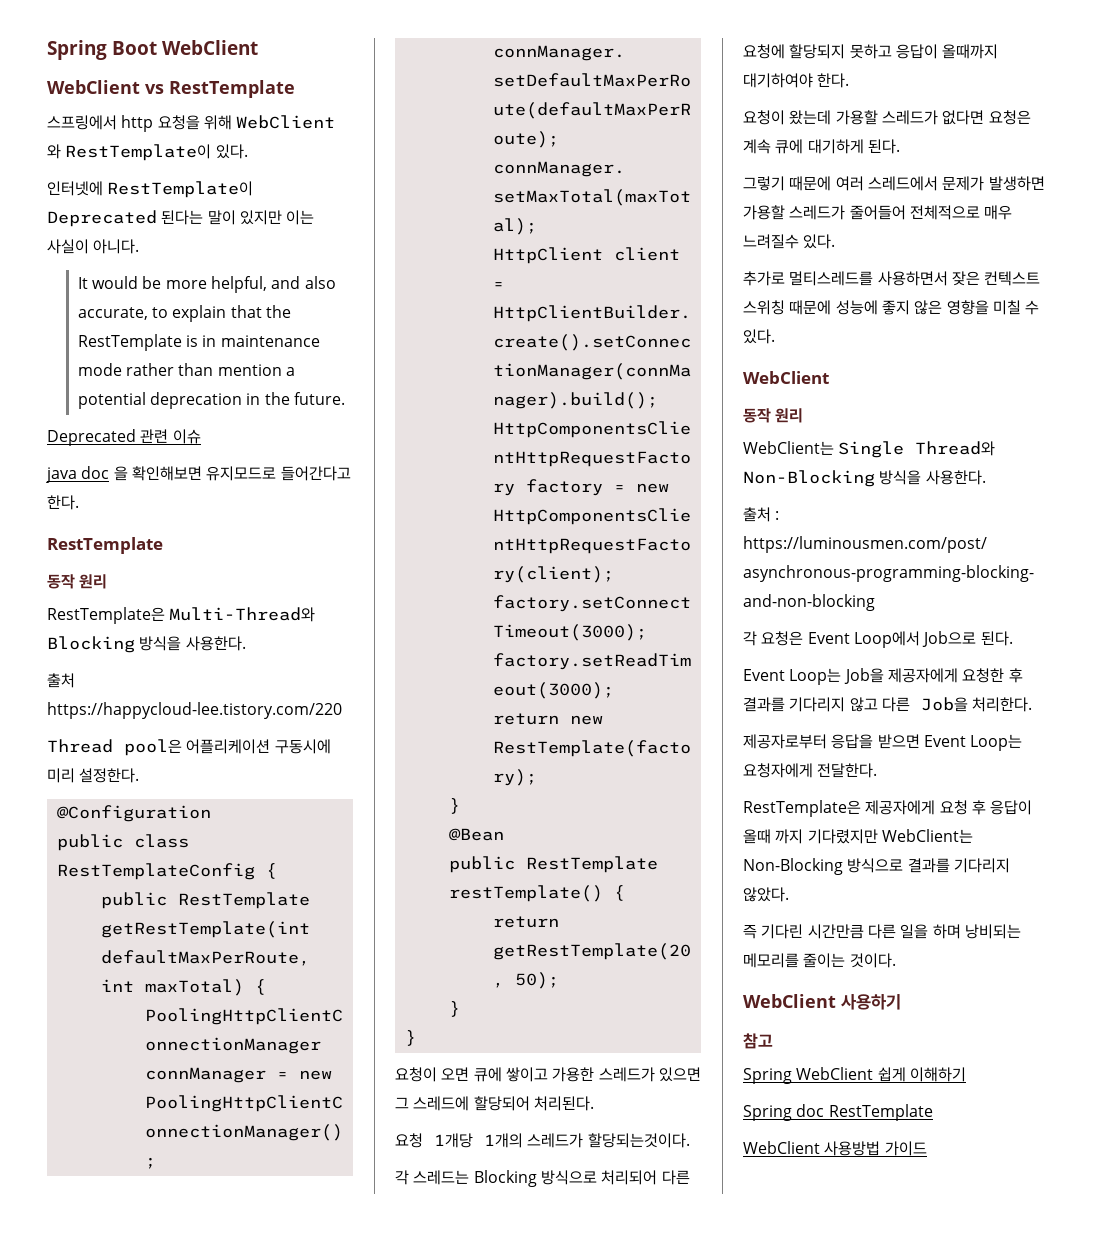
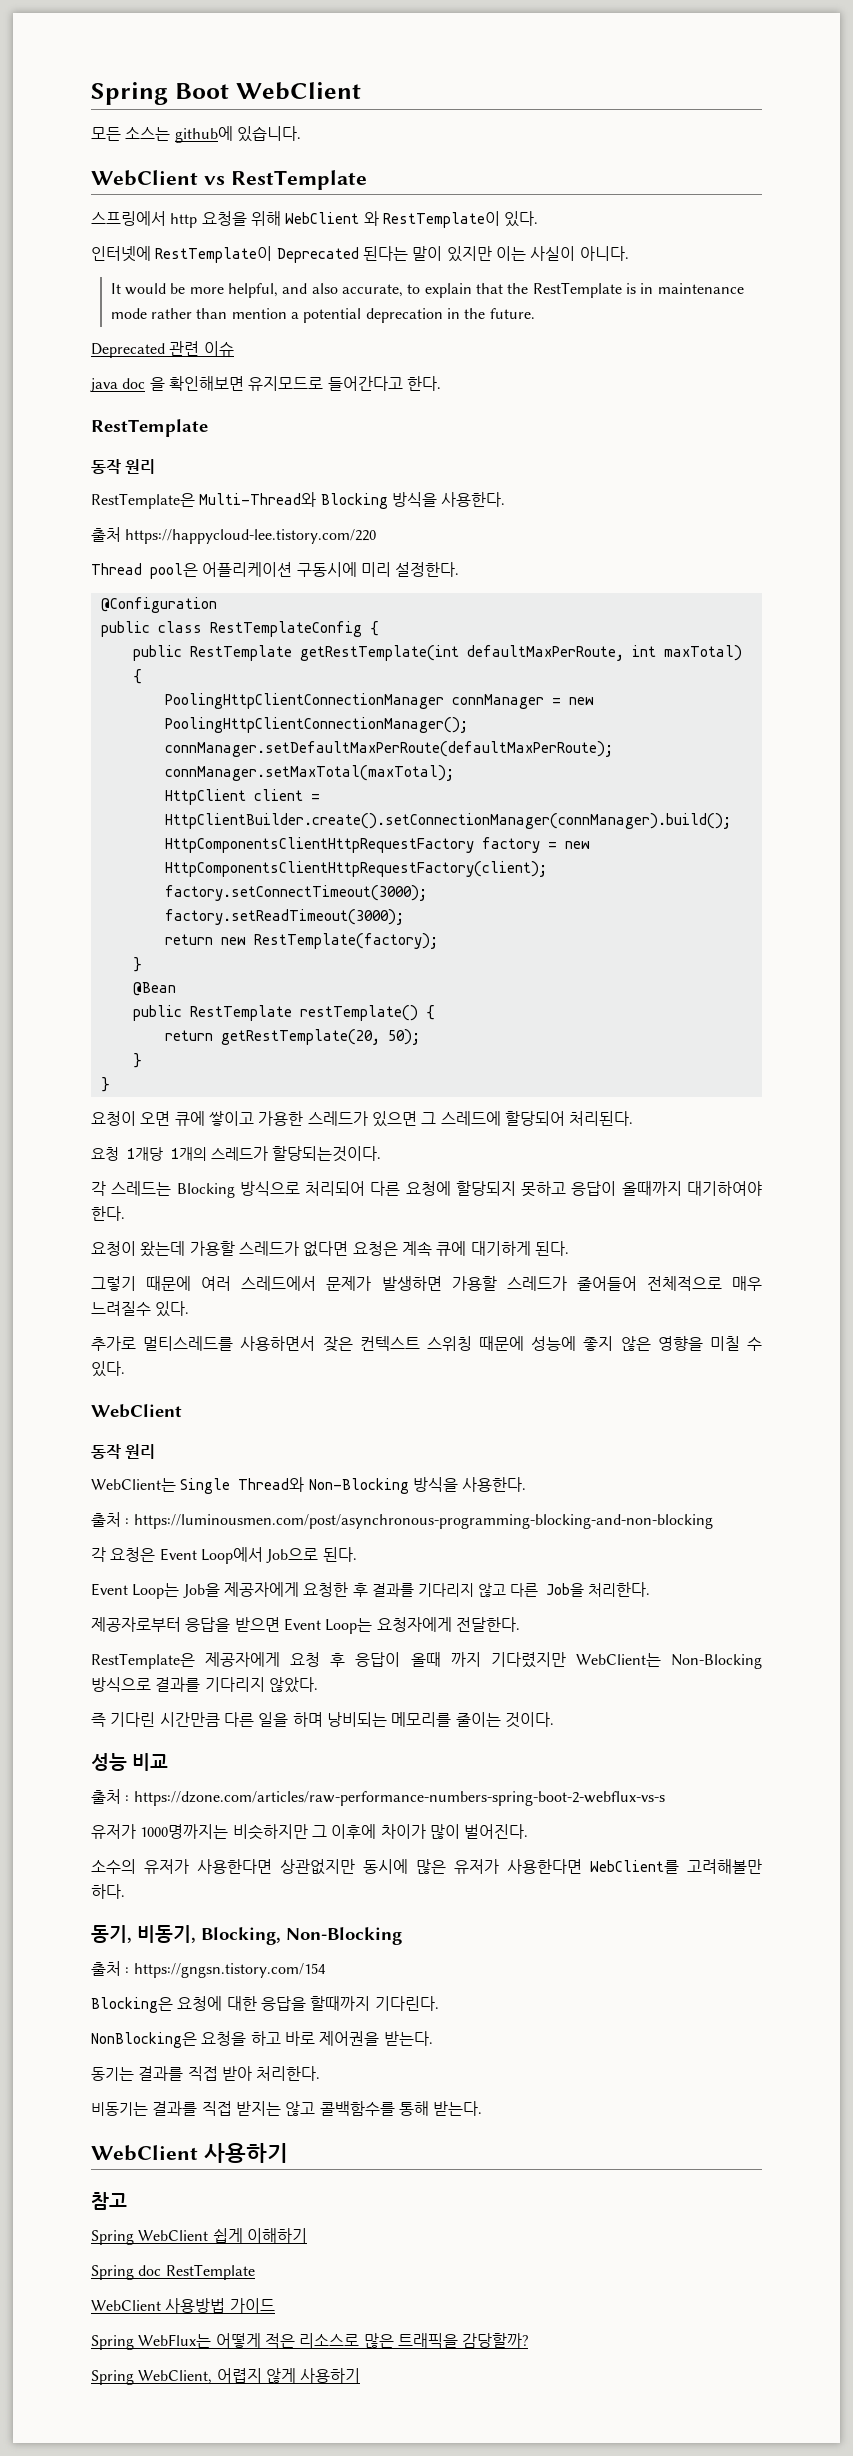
+ 모든 소스는 github에 있습니다.
+ 성능 비교
+ 출처 : https://dzone.com/articles/raw-performance-numbers-spring-boot-2-webflux-vs-s
+ 유저가 1000명까지는 비슷하지만 그 이후에 차이가 많이 벌어진다.
+ 소수의 유저가 사용한다면 상관없지만 동시에 많은 유저가 사용한다면 WebClient를 고려해볼만 하다.
+ 동기, 비동기, Blocking, Non-Blocking
+ 출처 : https://gngsn.tistory.com/154
+ Blocking은 요청에 대한 응답을 할때까지 기다린다.
+ NonBlocking은 요청을 하고 바로 제어권을 받는다.
+ 동기는 결과를 직접 받아 처리한다.
+ 비동기는 결과를 직접 받지는 않고 콜백함수를 통해 받는다.
+ Spring WebFlux는 어떻게 적은 리소스로 많은 트래픽을 감당할까?
+ Spring WebClient, 어렵지 않게 사용하기

